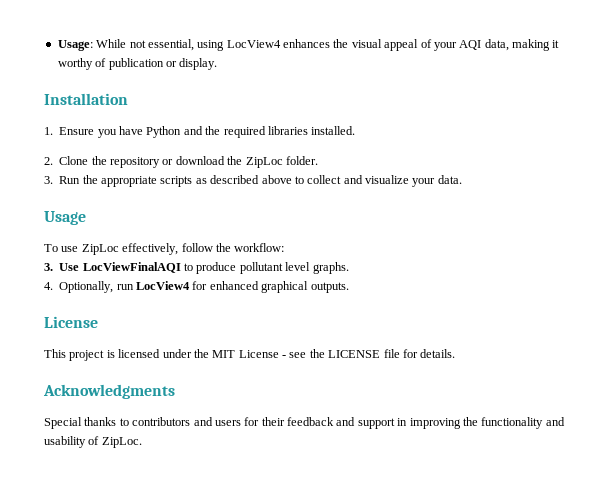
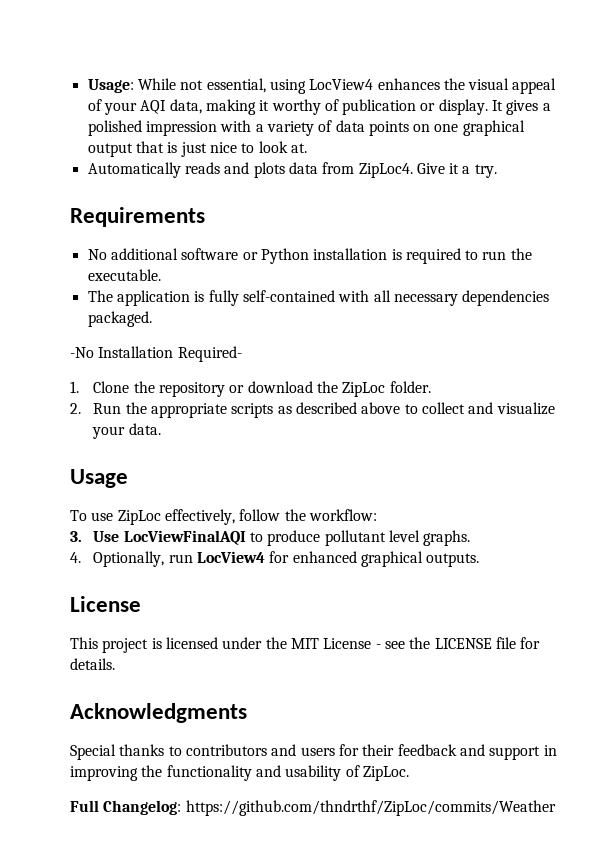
- Usage: While not essential, using LocView4 enhances the visual appeal of your AQI data, making it worthy of publication or display.
- Installation
- 1. Ensure you have Python and the required libraries installed.
- 2. Clone the repository or download the ZipLoc folder.
+ Usage: While not essential, using LocView4 enhances the visual appeal of your AQI data, making it worthy of publication or display. It gives a polished impression with a variety of data points on one graphical output that is just nice to look at.
+ Automatically reads and plots data from ZipLoc4. Give it a try.
+ Requirements
+ No additional software or Python installation is required to run the executable.
+ The application is fully self-contained with all necessary dependencies packaged.
+ -No Installation Required-
+ 1. Clone the repository or download the ZipLoc folder.
- 3. Run the appropriate scripts as described above to collect and visualize your data.
+ 2. Run the appropriate scripts as described above to collect and visualize your data.
+ Full Changelog: https://github.com/thndrthf/ZipLoc/commits/Weather

